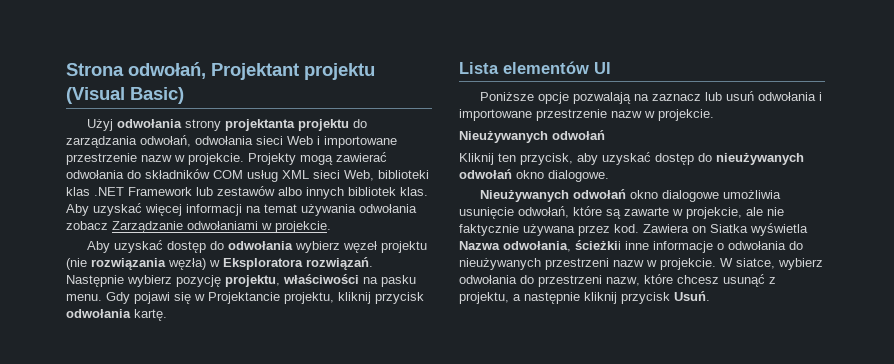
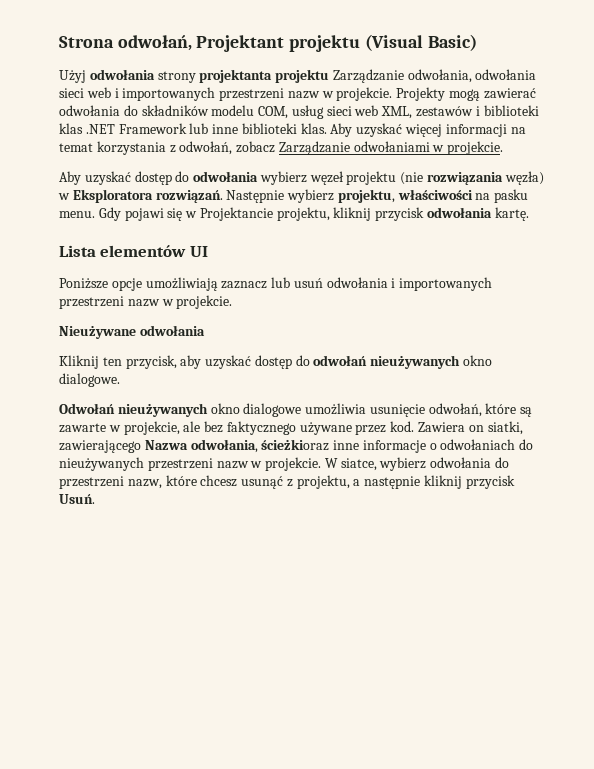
- Użyj odwołania strony projektanta projektu do zarządzania odwołań, odwołania sieci Web i importowane przestrzenie nazw w projekcie.
+ Użyj odwołania strony projektanta projektu Zarządzanie odwołania, odwołania sieci web i importowanych przestrzeni nazw w projekcie.
- Projekty mogą zawierać odwołania do składników COM usług XML sieci Web, biblioteki klas .NET Framework lub zestawów albo innych bibliotek klas.
+ Projekty mogą zawierać odwołania do składników modelu COM, usług sieci web XML, zestawów i biblioteki klas .NET Framework lub inne biblioteki klas.
- Aby uzyskać więcej informacji na temat używania odwołania zobacz Zarządzanie odwołaniami w projekcie.
+ Aby uzyskać więcej informacji na temat korzystania z odwołań, zobacz Zarządzanie odwołaniami w projekcie.
- Następnie wybierz pozycję projektu, właściwości na pasku menu.
+ Następnie wybierz projektu, właściwości na pasku menu.
- Poniższe opcje pozwalają na zaznacz lub usuń odwołania i importowane przestrzenie nazw w projekcie.
- Nieużywanych odwołań
+ Poniższe opcje umożliwiają zaznacz lub usuń odwołania i importowanych przestrzeni nazw w projekcie.
+ Nieużywane odwołania
- Kliknij ten przycisk, aby uzyskać dostęp do nieużywanych odwołań okno dialogowe.
+ Kliknij ten przycisk, aby uzyskać dostęp do odwołań nieużywanych okno dialogowe.
- Nieużywanych odwołań okno dialogowe umożliwia usunięcie odwołań, które są zawarte w projekcie, ale nie faktycznie używana przez kod.
+ Odwołań nieużywanych okno dialogowe umożliwia usunięcie odwołań, które są zawarte w projekcie, ale bez faktycznego używane przez kod.
- Zawiera on Siatka wyświetla Nazwa odwołania, ścieżkii inne informacje o odwołania do nieużywanych przestrzeni nazw w projekcie.
+ Zawiera on siatki, zawierającego Nazwa odwołania, ścieżkioraz inne informacje o odwołaniach do nieużywanych przestrzeni nazw w projekcie.

